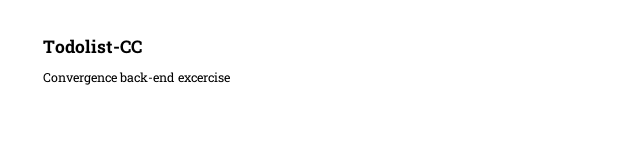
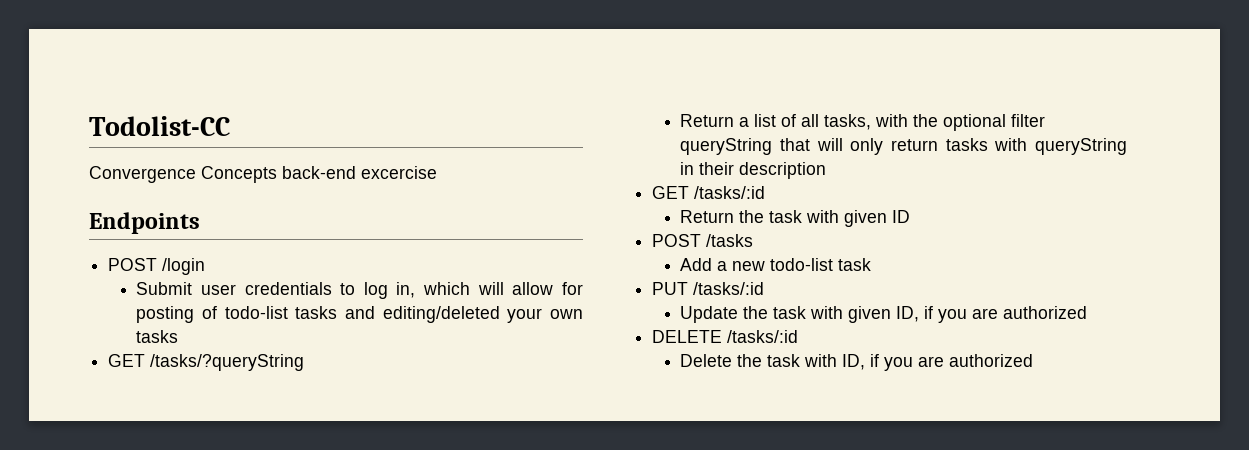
- Convergence back-end excercise
+ Convergence Concepts back-end excercise
+ Endpoints
+ POST /login
+ Submit user credentials to log in, which will allow for posting of todo-list tasks and editing/deleted your own tasks
+ GET /tasks/?queryString
+ Return a list of all tasks, with the optional filter queryString that will only return tasks with queryString in their description
+ GET /tasks/:id
+ Return the task with given ID
+ POST /tasks
+ Add a new todo-list task
+ PUT /tasks/:id
+ Update the task with given ID, if you are authorized
+ DELETE /tasks/:id
+ Delete the task with ID, if you are authorized

